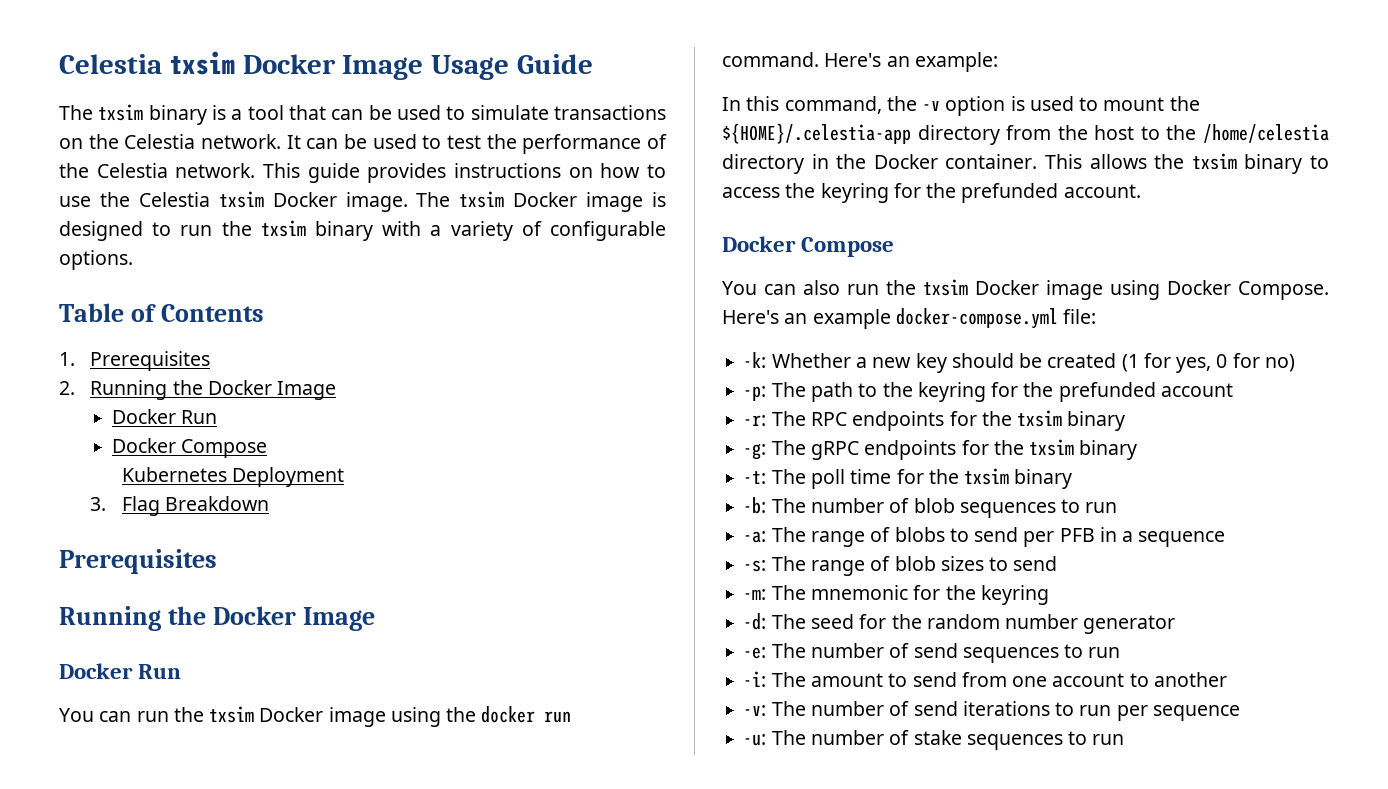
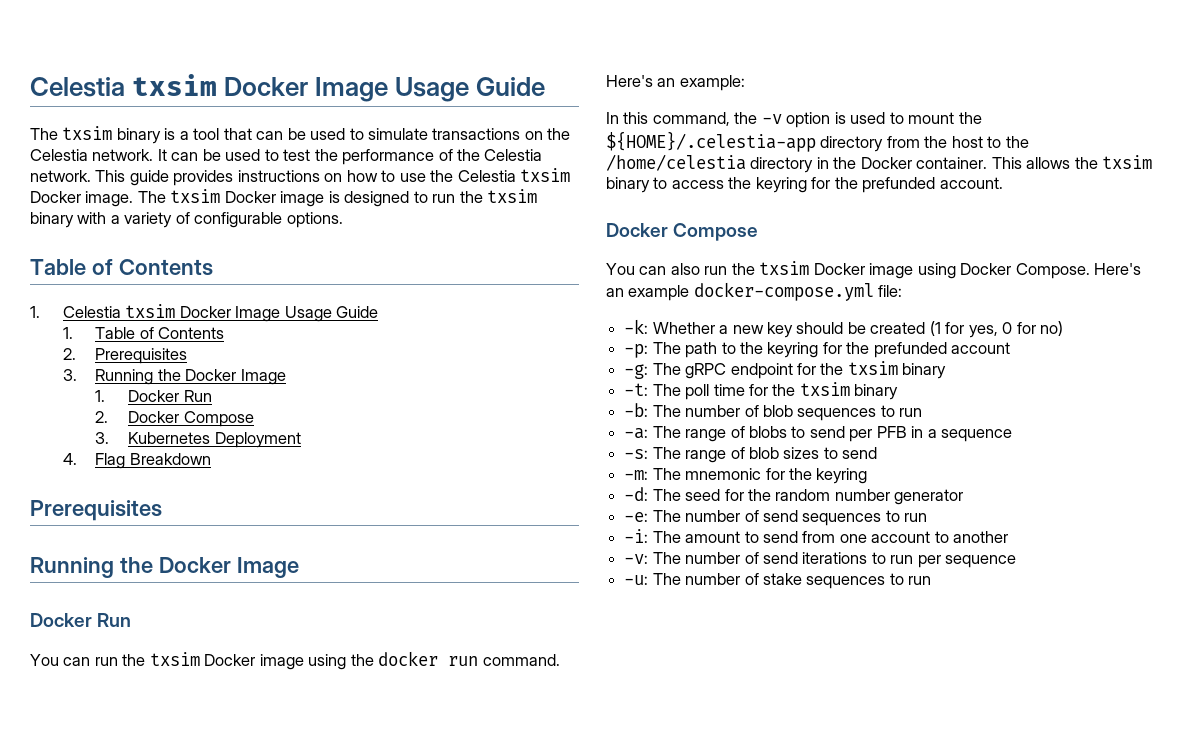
- 1. Prerequisites
- 2. Running the Docker Image
- Docker Run
- Docker Compose
- Kubernetes Deployment
+ 1. Celestia txsim Docker Image Usage Guide
+ 1. Table of Contents
+ 2. Prerequisites
+ 3. Running the Docker Image
+ 1. Docker Run
+ 2. Docker Compose
+ 3. Kubernetes Deployment
- 3. Flag Breakdown
+ 4. Flag Breakdown
- -r: The RPC endpoints for the txsim binary
- -g: The gRPC endpoints for the txsim binary
+ -g: The gRPC endpoint for the txsim binary

